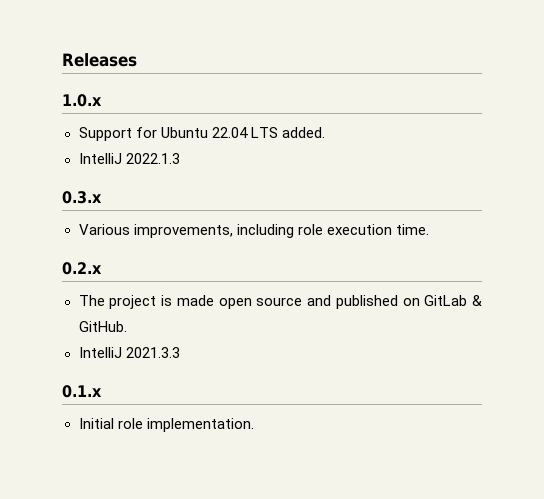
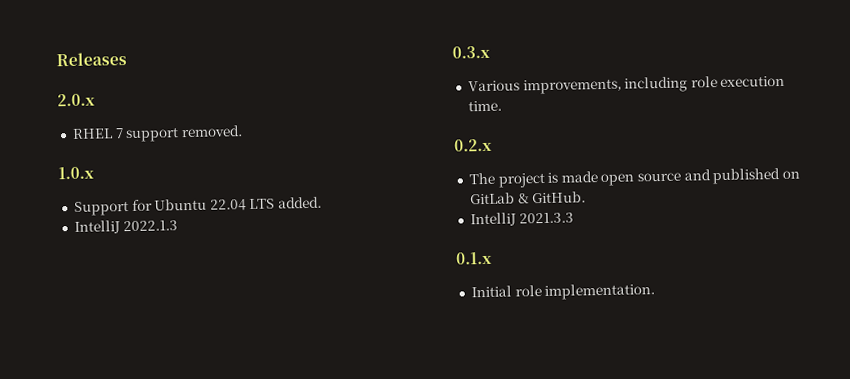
+ 2.0.x
+ RHEL 7 support removed.

